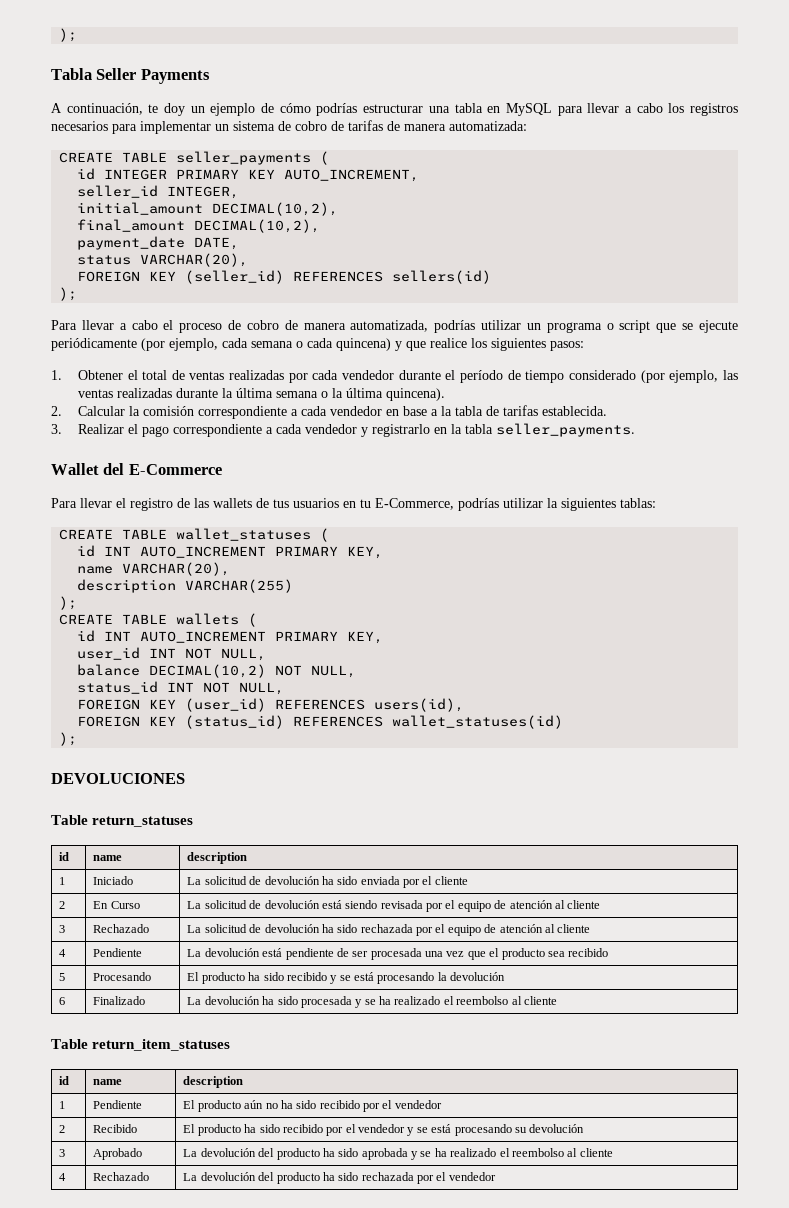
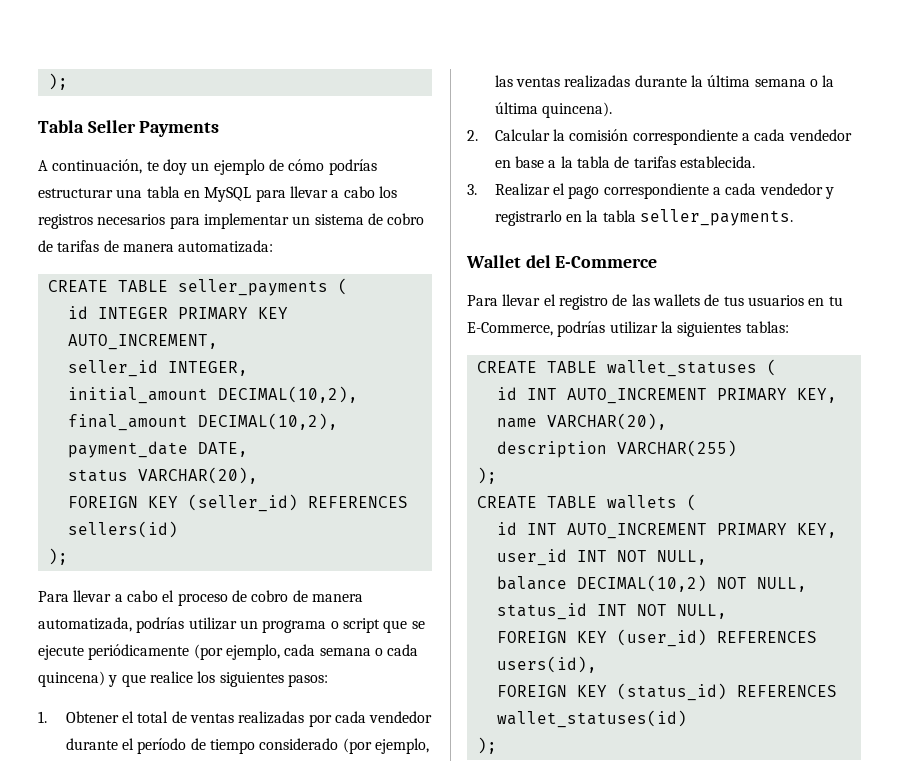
- DEVOLUCIONES
- Table return_statuses
- id | name | description
- 1 | Iniciado | La solicitud de devolución ha sido enviada por el cliente
- 2 | En Curso | La solicitud de devolución está siendo revisada por el equipo de atención al cliente
- 3 | Rechazado | La solicitud de devolución ha sido rechazada por el equipo de atención al cliente
- 4 | Pendiente | La devolución está pendiente de ser procesada una vez que el producto sea recibido
- 5 | Procesando | El producto ha sido recibido y se está procesando la devolución
- 6 | Finalizado | La devolución ha sido procesada y se ha realizado el reembolso al cliente
- Table return_item_statuses
- id | name | description
- 1 | Pendiente | El producto aún no ha sido recibido por el vendedor
- 2 | Recibido | El producto ha sido recibido por el vendedor y se está procesando su devolución
- 3 | Aprobado | La devolución del producto ha sido aprobada y se ha realizado el reembolso al cliente
- 4 | Rechazado | La devolución del producto ha sido rechazada por el vendedor

